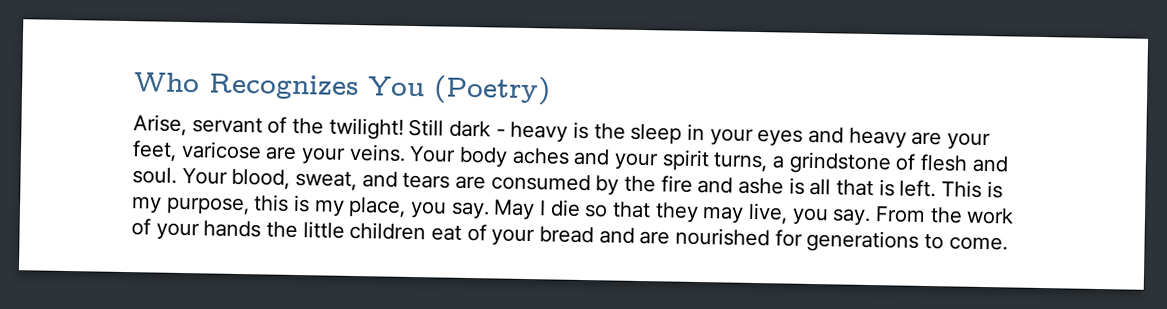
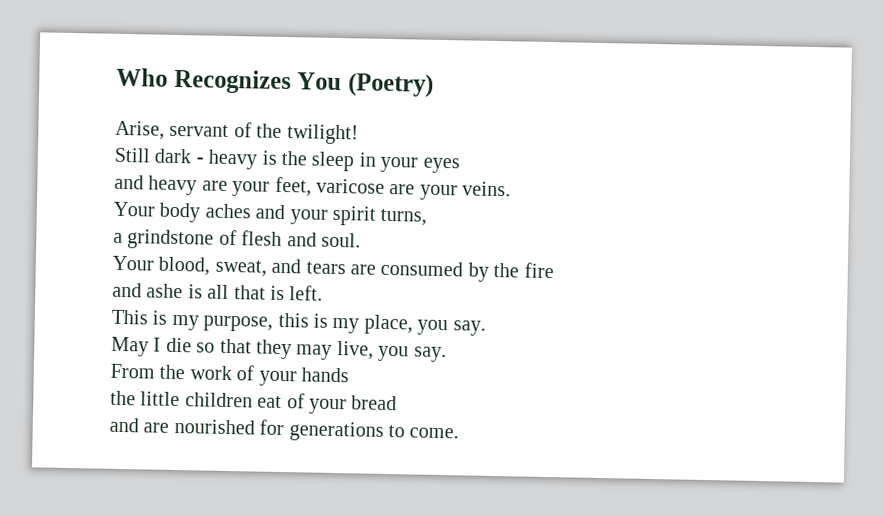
- Arise, servant of the twilight! Still dark - heavy is the sleep in your eyes and heavy are your feet, varicose are your veins. Your body aches and your spirit turns, a grindstone of flesh and soul. Your blood, sweat, and tears are consumed by the fire and ashe is all that is left. This is my purpose, this is my place, you say. May I die so that they may live, you say. From the work of your hands the little children eat of your bread and are nourished for generations to come.
+ Arise, servant of the twilight!
+ Still dark - heavy is the sleep in your eyes
+ and heavy are your feet, varicose are your veins.
+ Your body aches and your spirit turns,
+ a grindstone of flesh and soul.
+ Your blood, sweat, and tears are consumed by the fire
+ and ashe is all that is left.
+ This is my purpose, this is my place, you say.
+ May I die so that they may live, you say.
+ From the work of your hands
+ the little children eat of your bread
+ and are nourished for generations to come.

